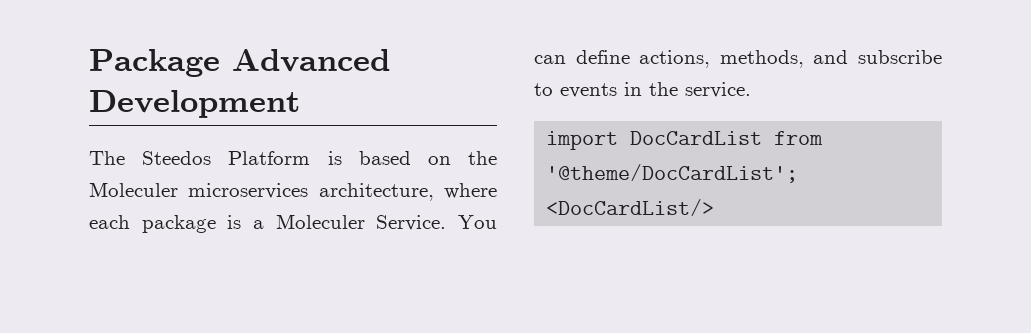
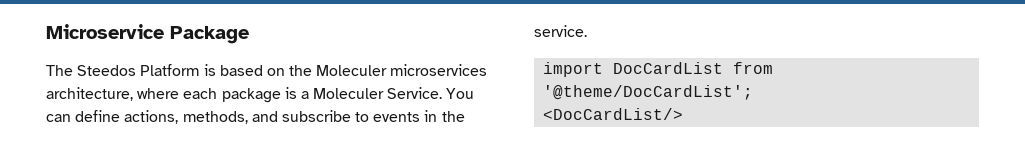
- Package Advanced Development
+ Microservice Package

